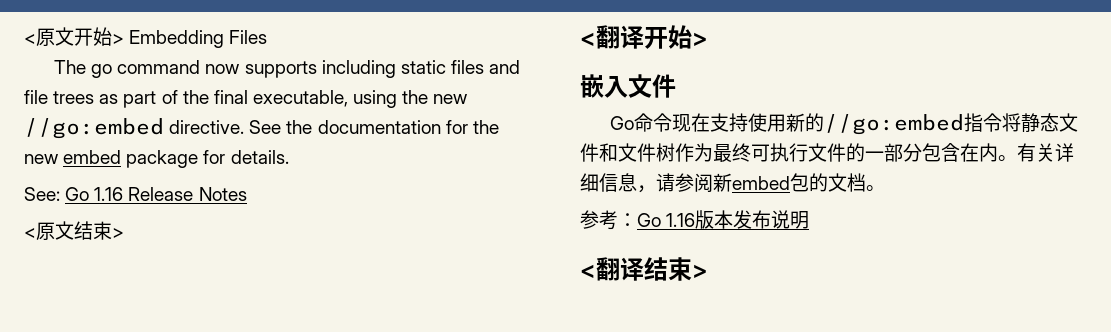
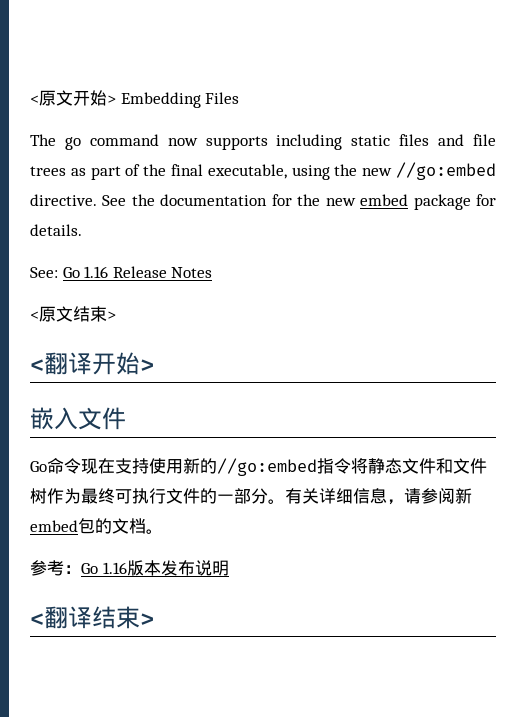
- Go命令现在支持使用新的//go:embed指令将静态文件和文件树作为最终可执行文件的一部分包含在内。
+ Go命令现在支持使用新的//go:embed指令将静态文件和文件树作为最终可执行文件的一部分。

